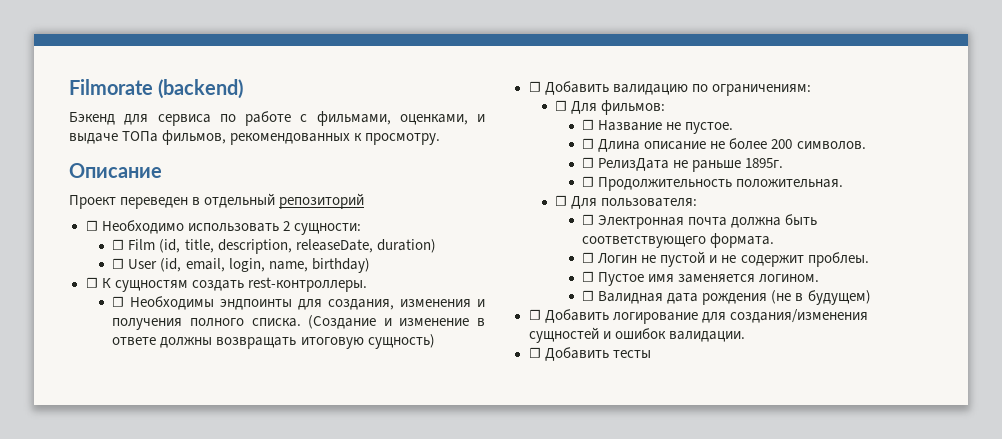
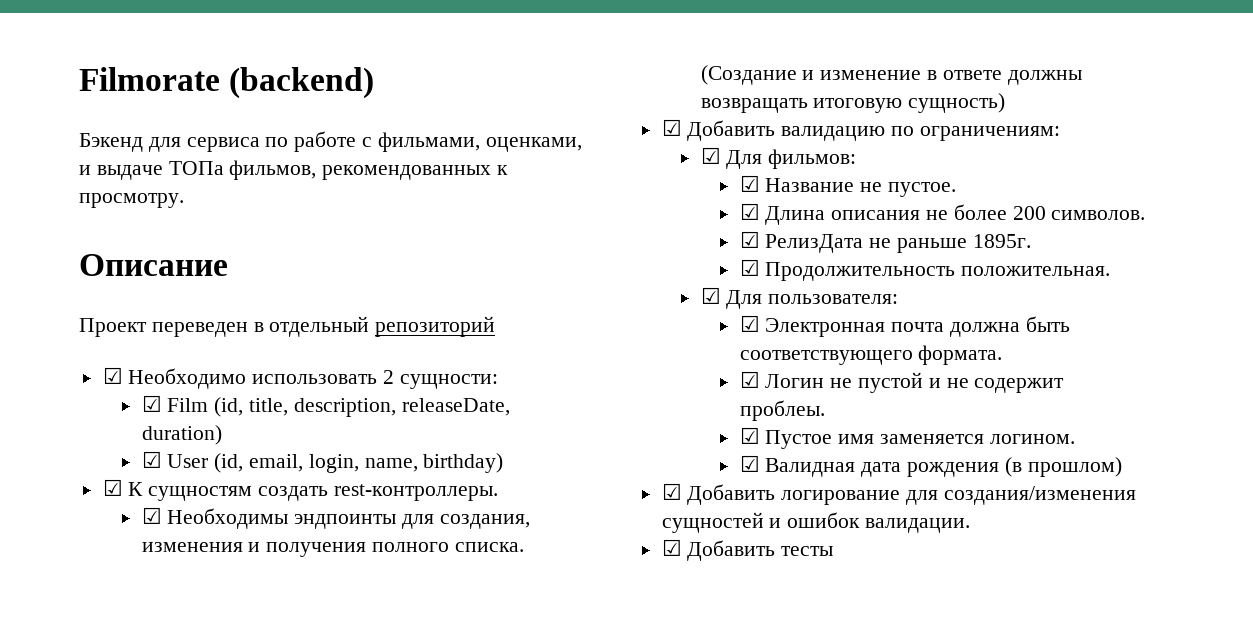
- ☐ Необходимо использовать 2 сущности:
+ ☑ Необходимо использовать 2 сущности:
- ☐ Film (id, title, description, releaseDate, duration)
+ ☑ Film (id, title, description, releaseDate, duration)
- ☐ User (id, email, login, name, birthday)
+ ☑ User (id, email, login, name, birthday)
- ☐ К сущностям создать rest-контроллеры.
+ ☑ К сущностям создать rest-контроллеры.
- ☐ Необходимы эндпоинты для создания, изменения и получения полного списка.
+ ☑ Необходимы эндпоинты для создания, изменения и получения полного списка.
- ☐ Добавить валидацию по ограничениям:
+ ☑ Добавить валидацию по ограничениям:
- ☐ Для фильмов:
+ ☑ Для фильмов:
- ☐ Название не пустое.
+ ☑ Название не пустое.
- ☐ Длина описание не более 200 символов.
+ ☑ Длина описания не более 200 символов.
- ☐ РелизДата не раньше 1895г.
+ ☑ РелизДата не раньше 1895г.
- ☐ Продолжительность положительная.
+ ☑ Продолжительность положительная.
- ☐ Для пользователя:
+ ☑ Для пользователя:
- ☐ Электронная почта должна быть соответствующего формата.
+ ☑ Электронная почта должна быть соответствующего формата.
- ☐ Логин не пустой и не содержит проблеы.
+ ☑ Логин не пустой и не содержит проблеы.
- ☐ Пустое имя заменяется логином.
+ ☑ Пустое имя заменяется логином.
- ☐ Валидная дата рождения (не в будущем)
- ☐ Добавить логирование для создания/изменения сущностей и ошибок валидации.
+ ☑ Валидная дата рождения (в прошлом)
+ ☑ Добавить логирование для создания/изменения сущностей и ошибок валидации.
- ☐ Добавить тесты
+ ☑ Добавить тесты

